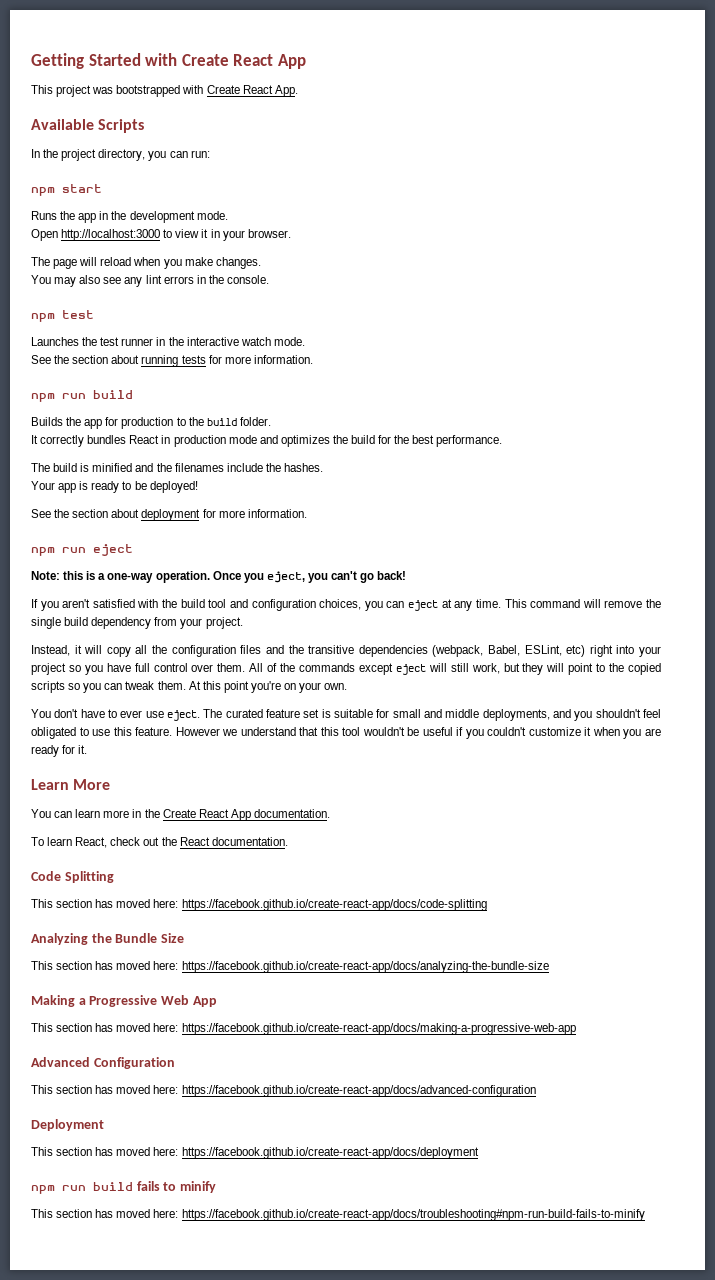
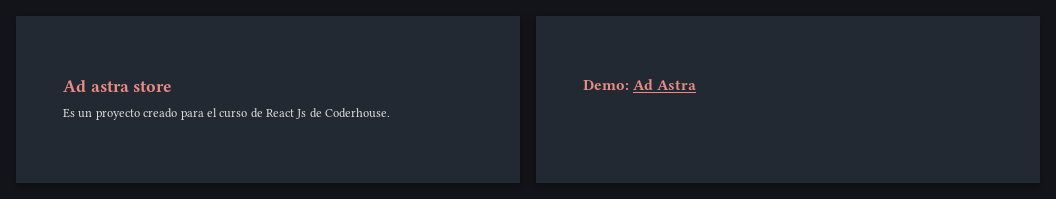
- Getting Started with Create React App
- This project was bootstrapped with Create React App.
- Available Scripts
- In the project directory, you can run:
- npm start
- Runs the app in the development mode.
- Open http://localhost:3000 to view it in your browser.
- The page will reload when you make changes.
- You may also see any lint errors in the console.
- npm test
- Launches the test runner in the interactive watch mode.
- See the section about running tests for more information.
- npm run build
- Builds the app for production to the build folder.
- It correctly bundles React in production mode and optimizes the build for the best performance.
- The build is minified and the filenames include the hashes.
- Your app is ready to be deployed!
- See the section about deployment for more information.
- npm run eject
- Note: this is a one-way operation. Once you eject, you can't go back!
- If you aren't satisfied with the build tool and configuration choices, you can eject at any time. This command will remove the single build dependency from your project.
- Instead, it will copy all the configuration files and the transitive dependencies (webpack, Babel, ESLint, etc) right into your project so you have full control over them. All of the commands except eject will still work, but they will point to the copied scripts so you can tweak them. At this point you're on your own.
- You don't have to ever use eject. The curated feature set is suitable for small and middle deployments, and you shouldn't feel obligated to use this feature. However we understand that this tool wouldn't be useful if you couldn't customize it when you are ready for it.
- Learn More
- You can learn more in the Create React App documentation.
- To learn React, check out the React documentation.
- Code Splitting
- This section has moved here: https://facebook.github.io/create-react-app/docs/code-splitting
- Analyzing the Bundle Size
- This section has moved here: https://facebook.github.io/create-react-app/docs/analyzing-the-bundle-size
- Making a Progressive Web App
- This section has moved here: https://facebook.github.io/create-react-app/docs/making-a-progressive-web-app
- Advanced Configuration
- This section has moved here: https://facebook.github.io/create-react-app/docs/advanced-configuration
- Deployment
- This section has moved here: https://facebook.github.io/create-react-app/docs/deployment
- npm run build fails to minify
- This section has moved here: https://facebook.github.io/create-react-app/docs/troubleshooting#npm-run-build-fails-to-minify
+ Ad astra store
+ Es un proyecto creado para el curso de React Js de Coderhouse.
+ Demo: Ad Astra

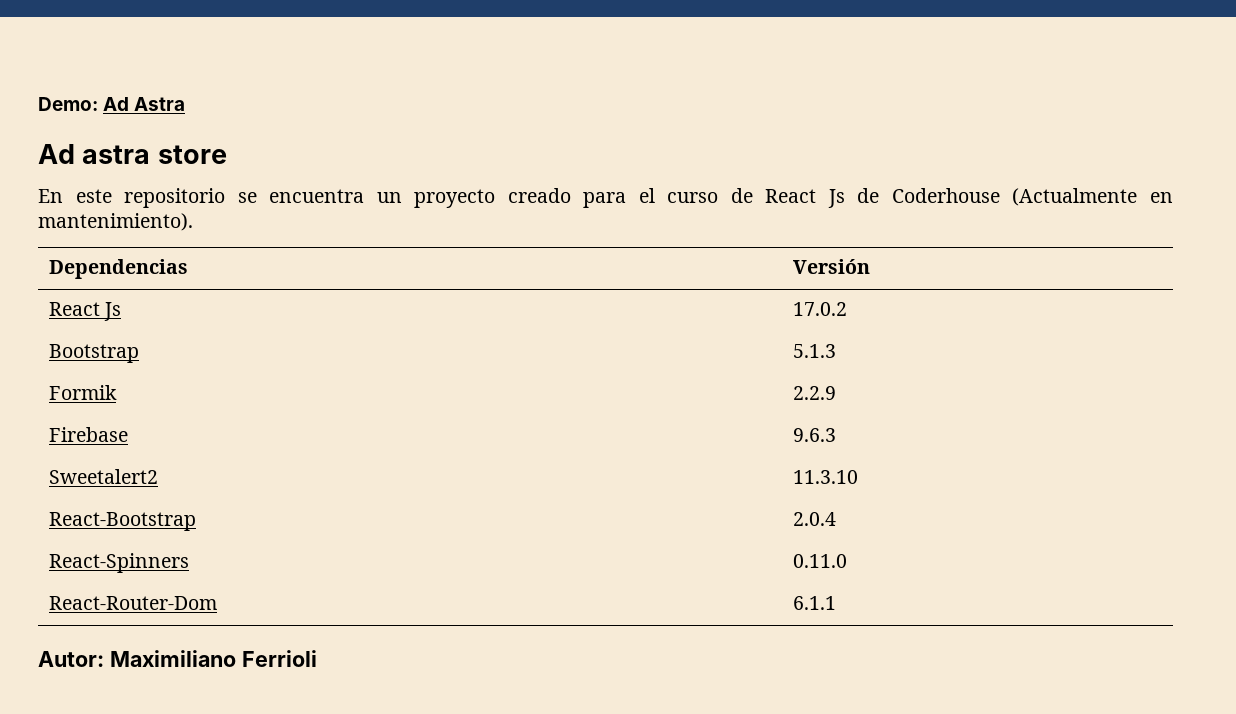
+ Demo: Ad Astra
- Es un proyecto creado para el curso de React Js de Coderhouse.
- Demo: Ad Astra
+ En este repositorio se encuentra un proyecto creado para el curso de React Js de Coderhouse (Actualmente en mantenimiento).
+ Dependencias | Versión
+ React Js | 17.0.2
+ Bootstrap | 5.1.3
+ Formik | 2.2.9
+ Firebase | 9.6.3
+ Sweetalert2 | 11.3.10
+ React-Bootstrap | 2.0.4
+ React-Spinners | 0.11.0
+ React-Router-Dom | 6.1.1
+ Autor: Maximiliano Ferrioli

